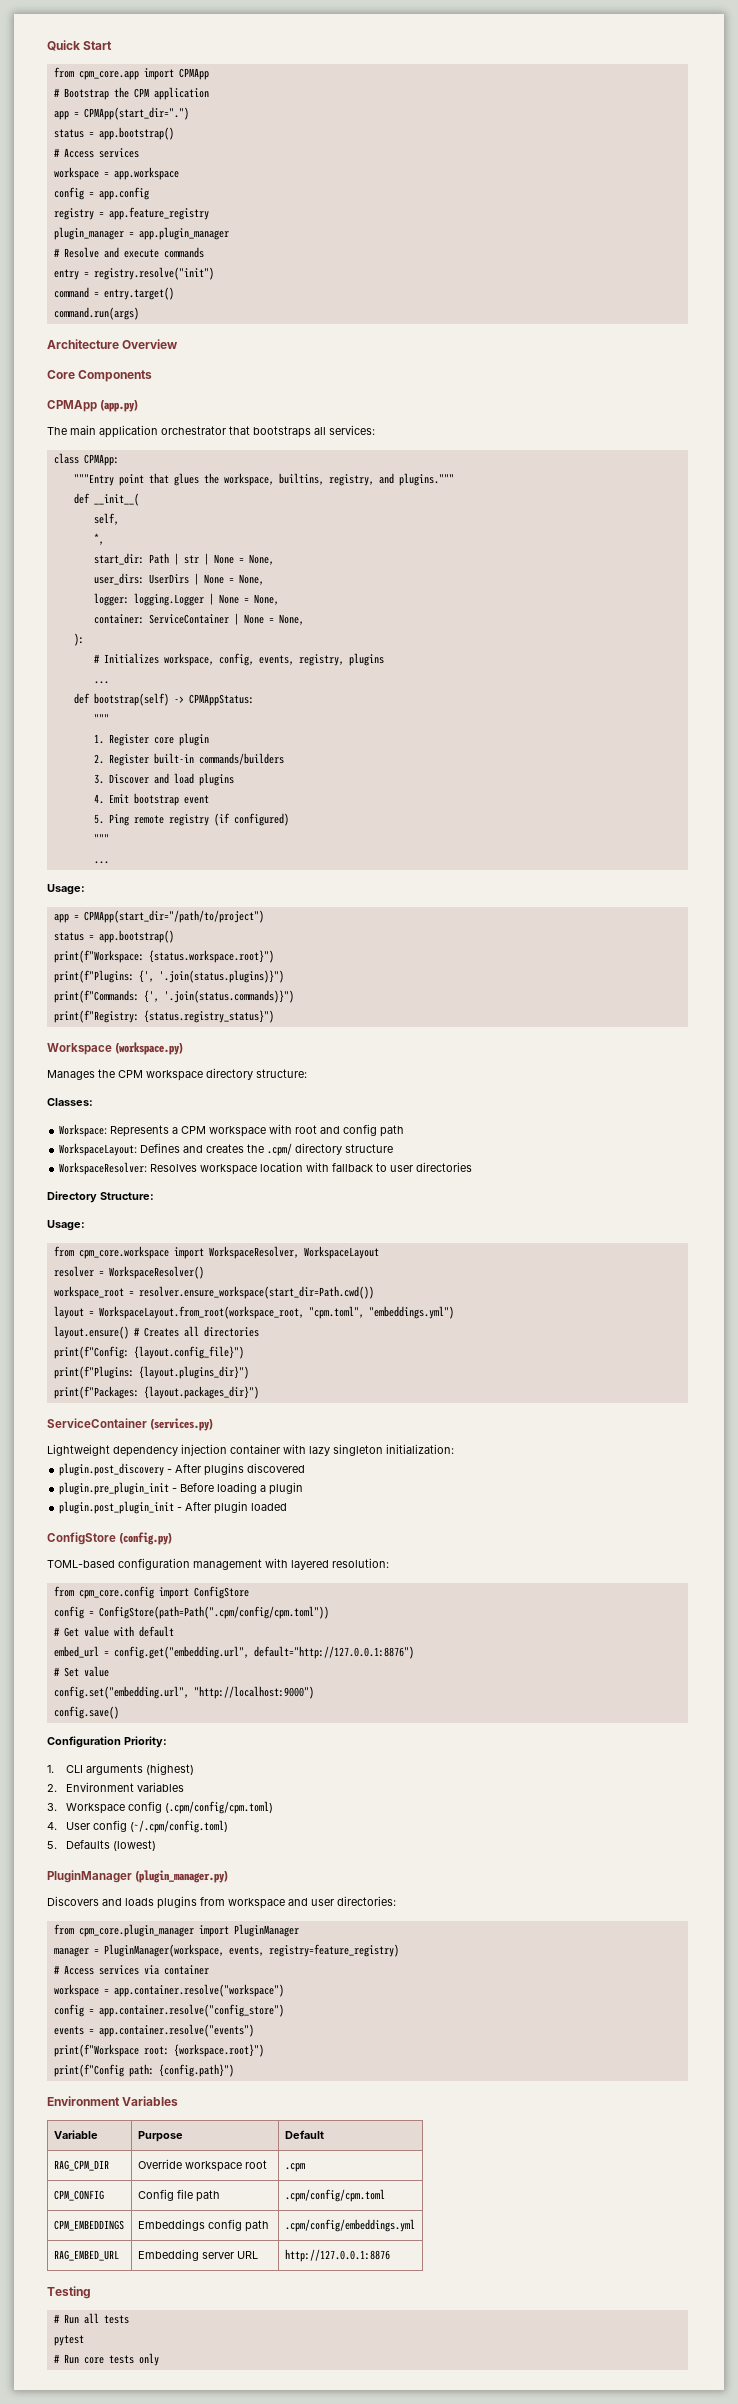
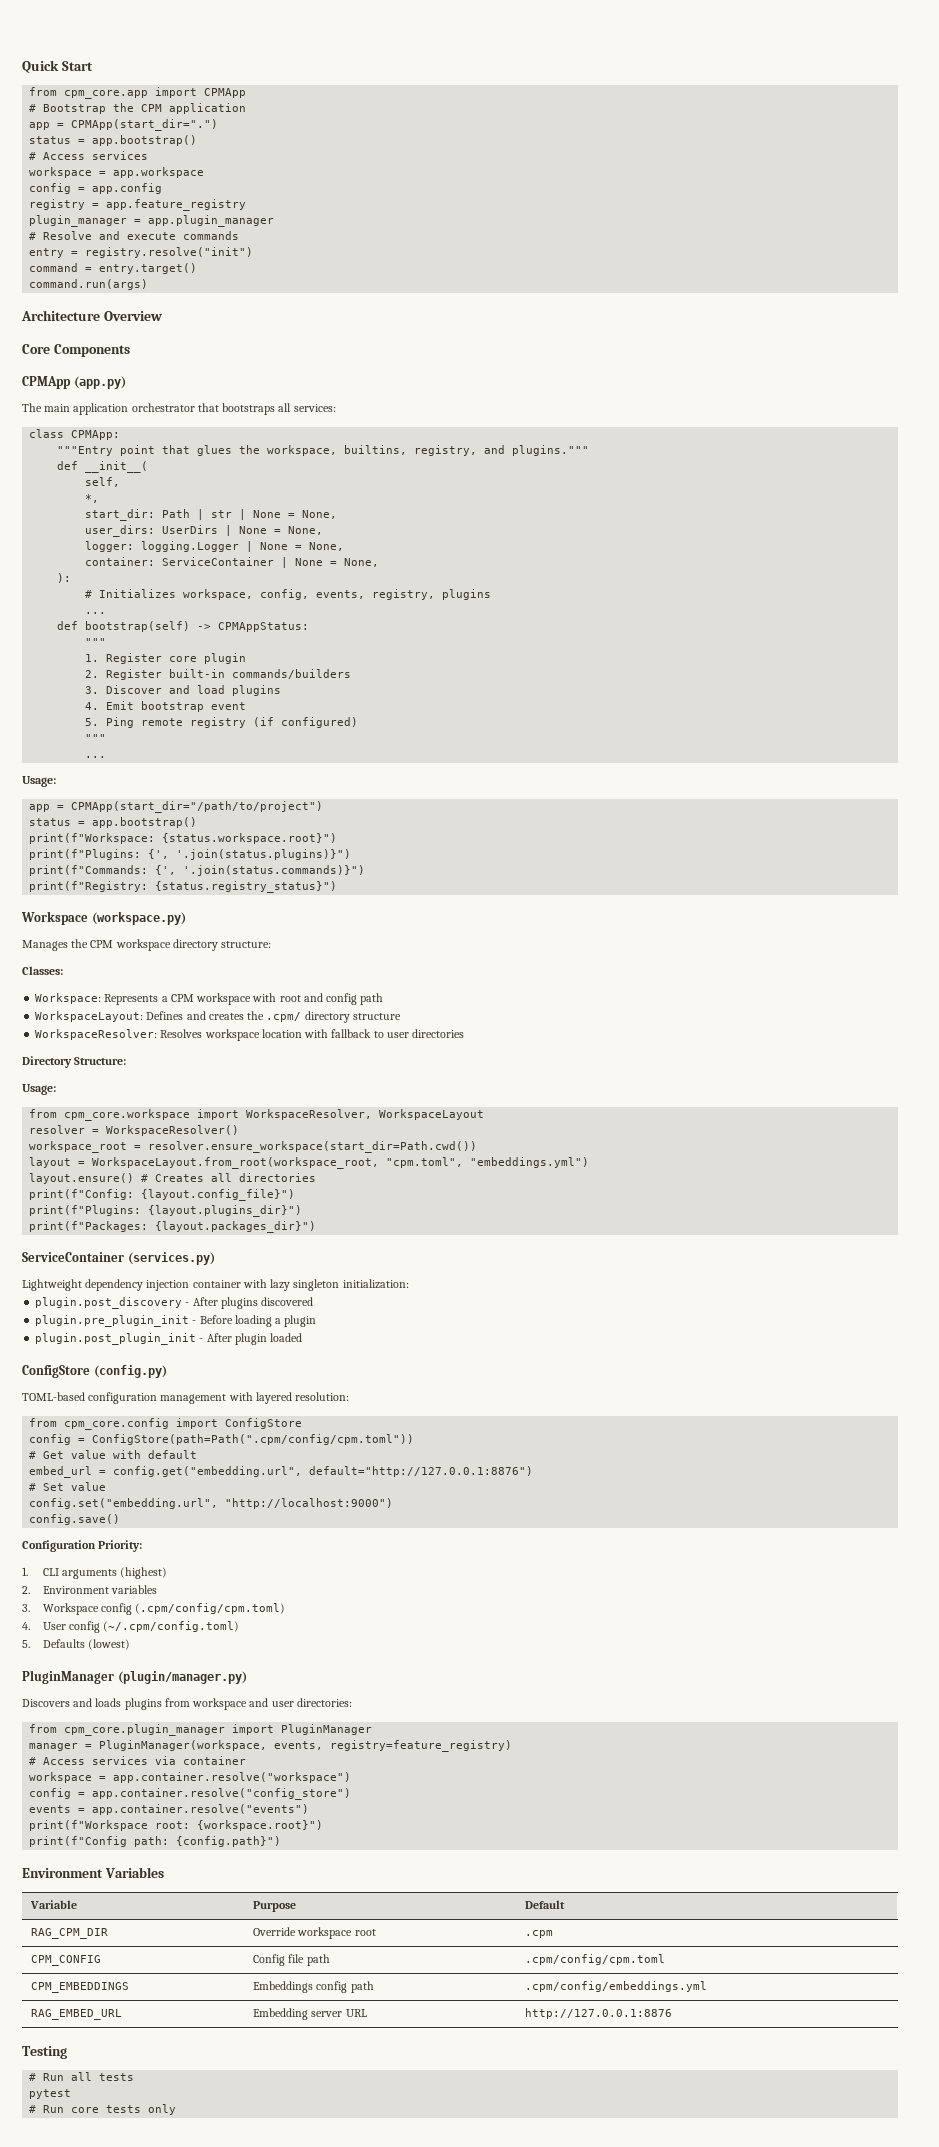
- PluginManager (plugin_manager.py)
+ PluginManager (plugin/manager.py)

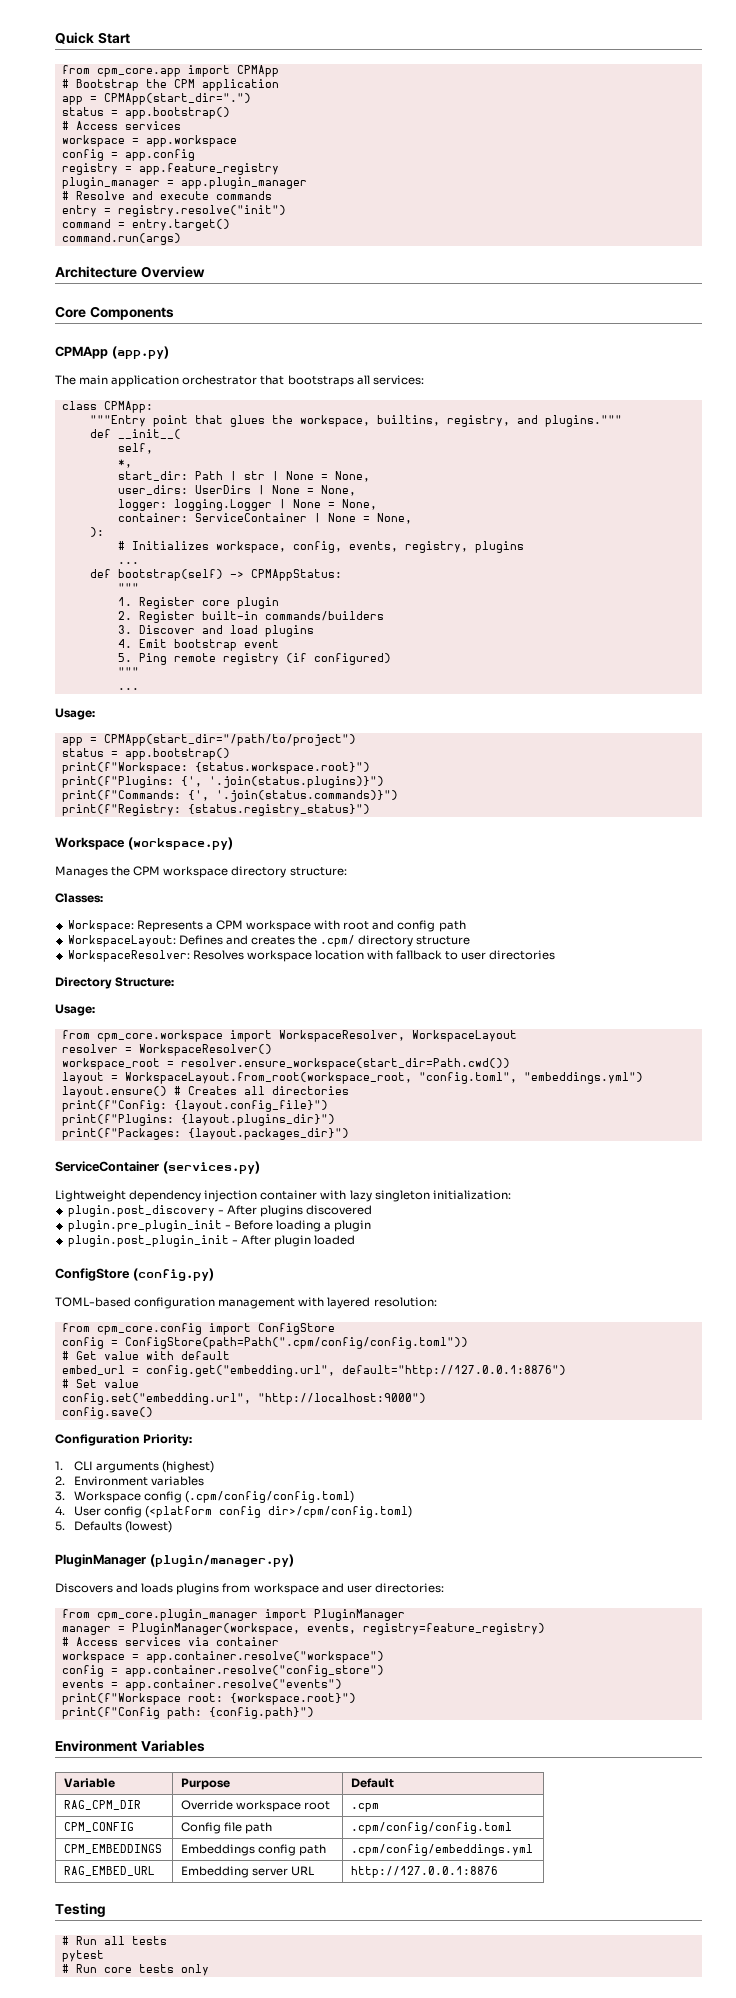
- layout = WorkspaceLayout.from_root(workspace_root, "cpm.toml", "embeddings.yml")
+ layout = WorkspaceLayout.from_root(workspace_root, "config.toml", "embeddings.yml")
- config = ConfigStore(path=Path(".cpm/config/cpm.toml"))
+ config = ConfigStore(path=Path(".cpm/config/config.toml"))
- 3. Workspace config (.cpm/config/cpm.toml)
+ 3. Workspace config (.cpm/config/config.toml)
- 4. User config (~/.cpm/config.toml)
+ 4. User config (<platform config dir>/cpm/config.toml)
- CPM_CONFIG | Config file path | .cpm/config/cpm.toml
+ CPM_CONFIG | Config file path | .cpm/config/config.toml

